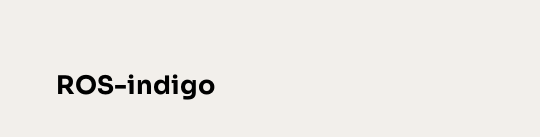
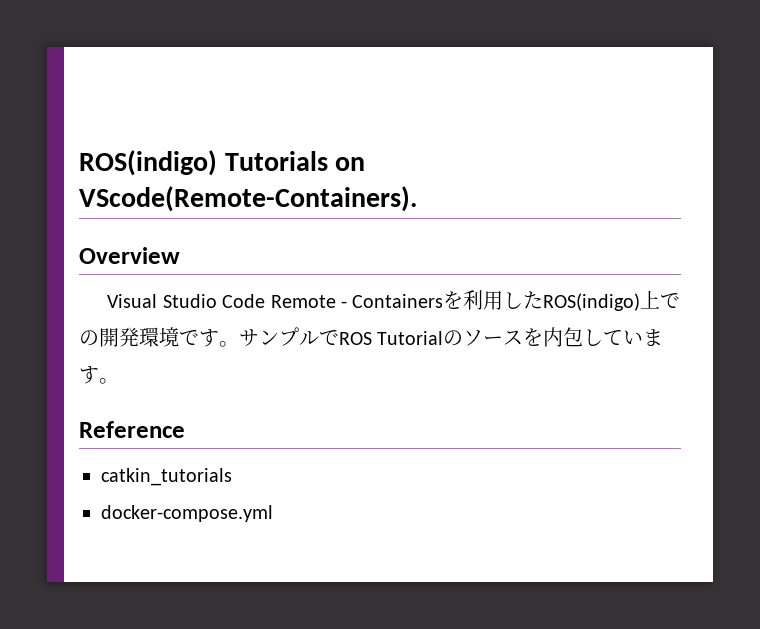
- ROS-indigo
+ ROS(indigo) Tutorials on VScode(Remote-Containers).
+ Overview
+ Visual Studio Code Remote - Containersを利用したROS(indigo)上での開発環境です。サンプルでROS Tutorialのソースを内包しています。
+ Reference
+ catkin_tutorials
+ docker-compose.yml

